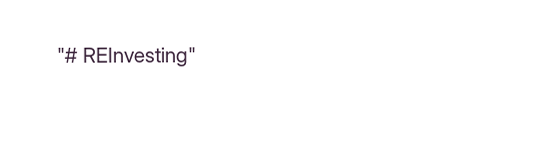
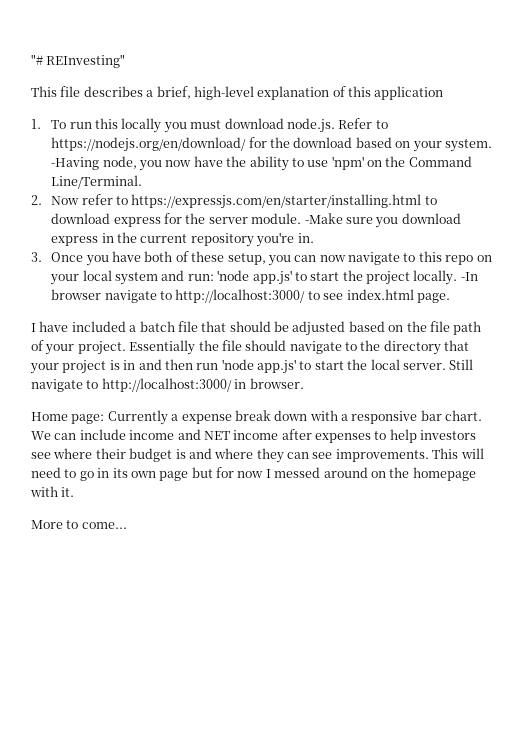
+ This file describes a brief, high-level explanation of this application
+ 1. To run this locally you must download node.js. Refer to https://nodejs.org/en/download/ for the download based on your system. -Having node, you now have the ability to use 'npm' on the Command Line/Terminal.
+ 2. Now refer to https://expressjs.com/en/starter/installing.html to download express for the server module. -Make sure you download express in the current repository you're in.
+ 3. Once you have both of these setup, you can now navigate to this repo on your local system and run: 'node app.js' to start the project locally. -In browser navigate to http://localhost:3000/ to see index.html page.
+ I have included a batch file that should be adjusted based on the file path of your project. Essentially the file should navigate to the directory that your project is in and then run 'node app.js' to start the local server. Still navigate to http://localhost:3000/ in browser.
+ Home page: Currently a expense break down with a responsive bar chart. We can include income and NET income after expenses to help investors see where their budget is and where they can see improvements. This will need to go in its own page but for now I messed around on the homepage with it.
+ More to come...

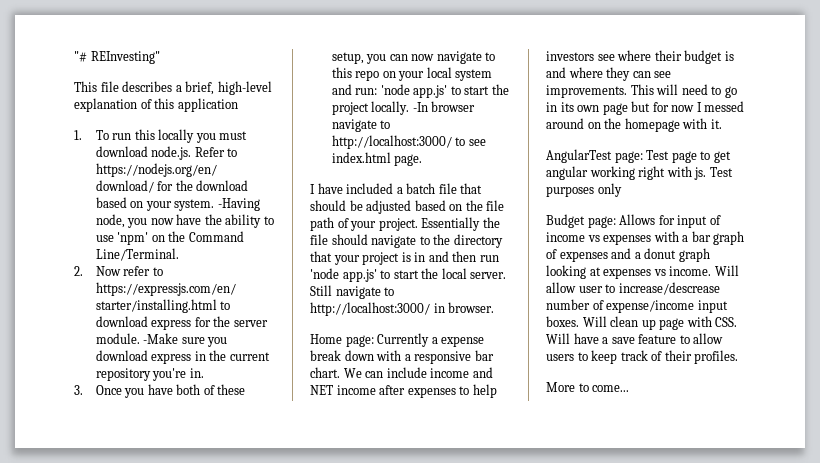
+ AngularTest page: Test page to get angular working right with js. Test purposes only
+ Budget page: Allows for input of income vs expenses with a bar graph of expenses and a donut graph looking at expenses vs income. Will allow user to increase/descrease number of expense/income input boxes. Will clean up page with CSS. Will have a save feature to allow users to keep track of their profiles.

